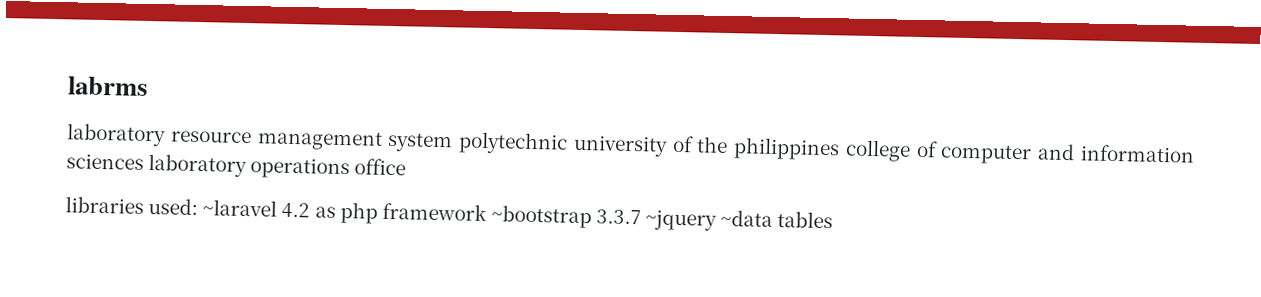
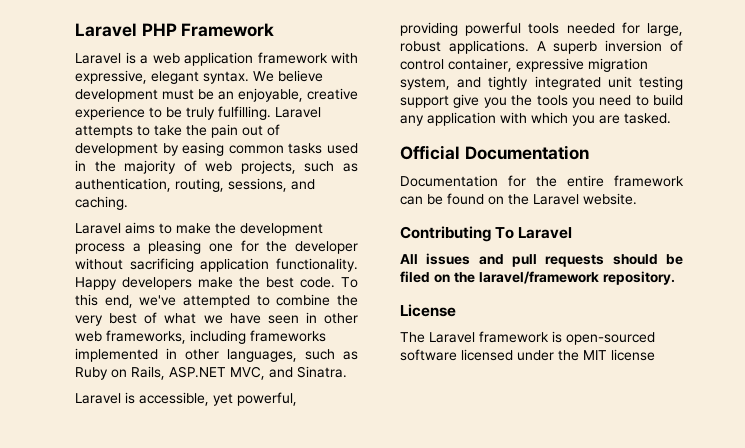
- labrms
- laboratory resource management system polytechnic university of the philippines college of computer and information sciences laboratory operations office
- libraries used: ~laravel 4.2 as php framework ~bootstrap 3.3.7 ~jquery ~data tables
+ Laravel PHP Framework
+ Laravel is a web application framework with expressive, elegant syntax. We believe development must be an enjoyable, creative experience to be truly fulfilling. Laravel attempts to take the pain out of development by easing common tasks used in the majority of web projects, such as authentication, routing, sessions, and caching.
+ Laravel aims to make the development process a pleasing one for the developer without sacrificing application functionality. Happy developers make the best code. To this end, we've attempted to combine the very best of what we have seen in other web frameworks, including frameworks implemented in other languages, such as Ruby on Rails, ASP.NET MVC, and Sinatra.
+ Laravel is accessible, yet powerful, providing powerful tools needed for large, robust applications. A superb inversion of control container, expressive migration system, and tightly integrated unit testing support give you the tools you need to build any application with which you are tasked.
+ Official Documentation
+ Documentation for the entire framework can be found on the Laravel website.
+ Contributing To Laravel
+ All issues and pull requests should be filed on the laravel/framework repository.
+ License
+ The Laravel framework is open-sourced software licensed under the MIT license

